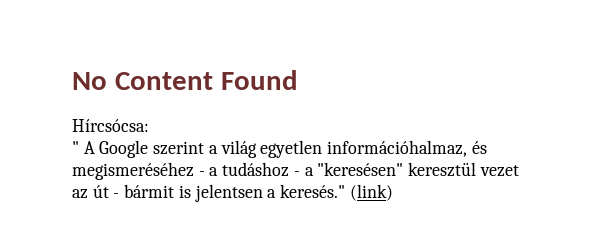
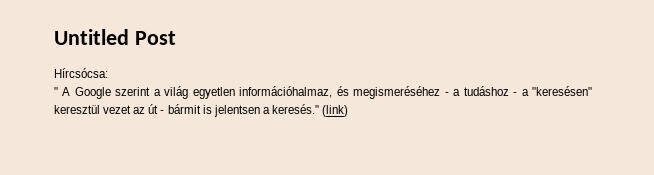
- No Content Found
+ Untitled Post

